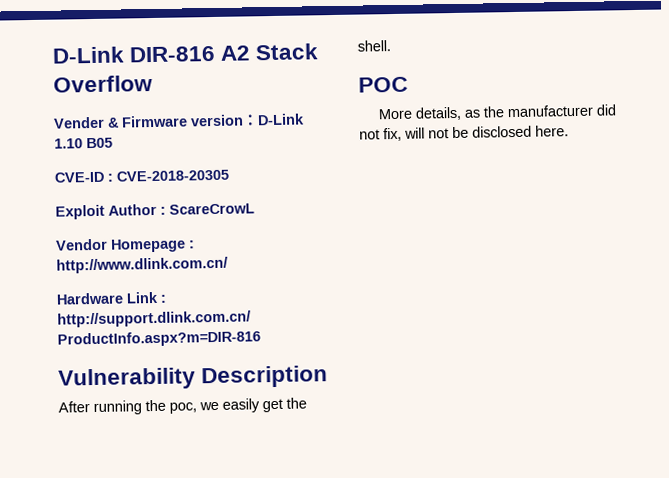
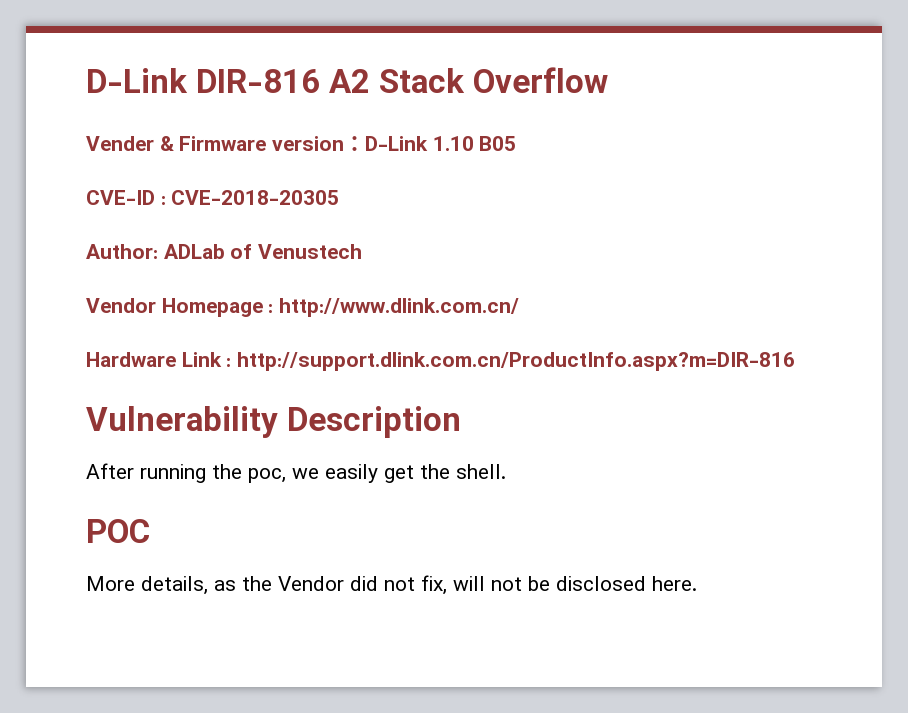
- Exploit Author : ScareCrowL
+ Author: ADLab of Venustech
- More details, as the manufacturer did not fix, will not be disclosed here.
+ More details, as the Vendor did not fix, will not be disclosed here.

